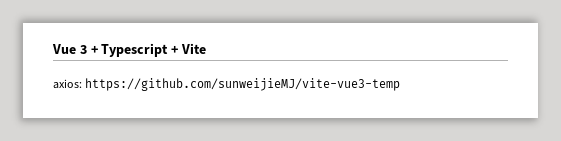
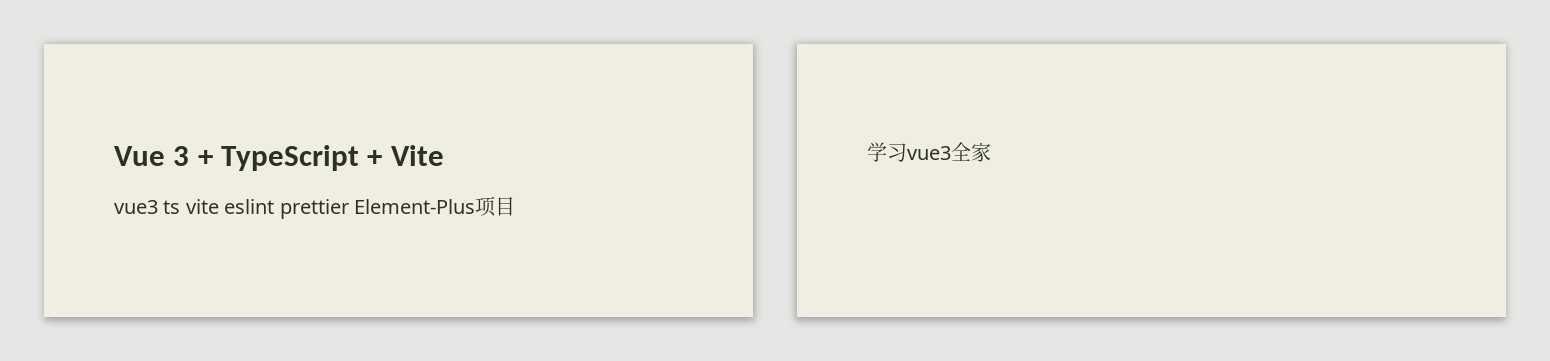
- Vue 3 + Typescript + Vite
+ Vue 3 + TypeScript + Vite
- axios: https://github.com/sunweijieMJ/vite-vue3-temp
+ vue3 ts vite eslint prettier Element-Plus项目
+ 学习vue3全家

